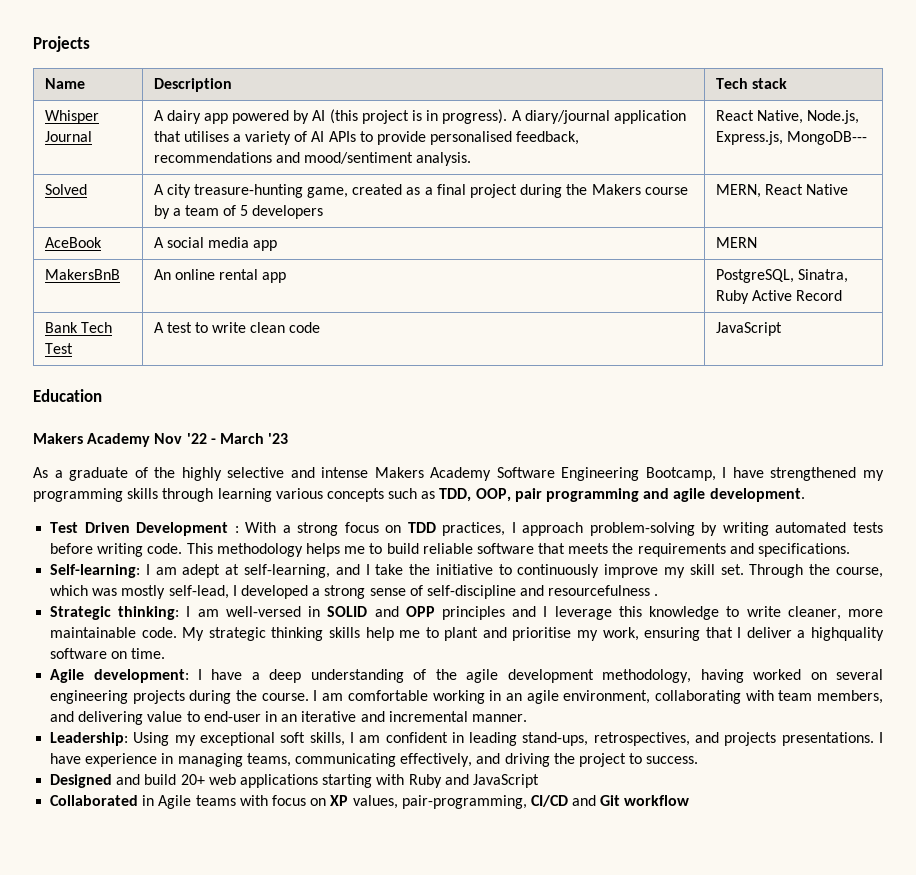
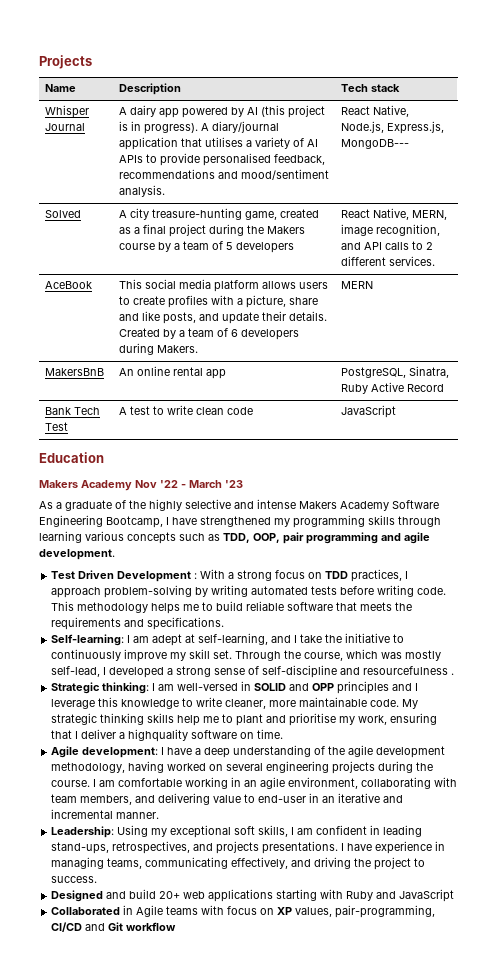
- Solved | A city treasure-hunting game, created as a final project during the Makers course by a team of 5 developers | MERN, React Native
+ Solved | A city treasure-hunting game, created as a final project during the Makers course by a team of 5 developers | React Native, MERN, image recognition, and API calls to 2 different services.
- AceBook | A social media app | MERN
+ AceBook | This social media platform allows users to create profiles with a picture, share and like posts, and update their details. Created by a team of 6 developers during Makers. | MERN

